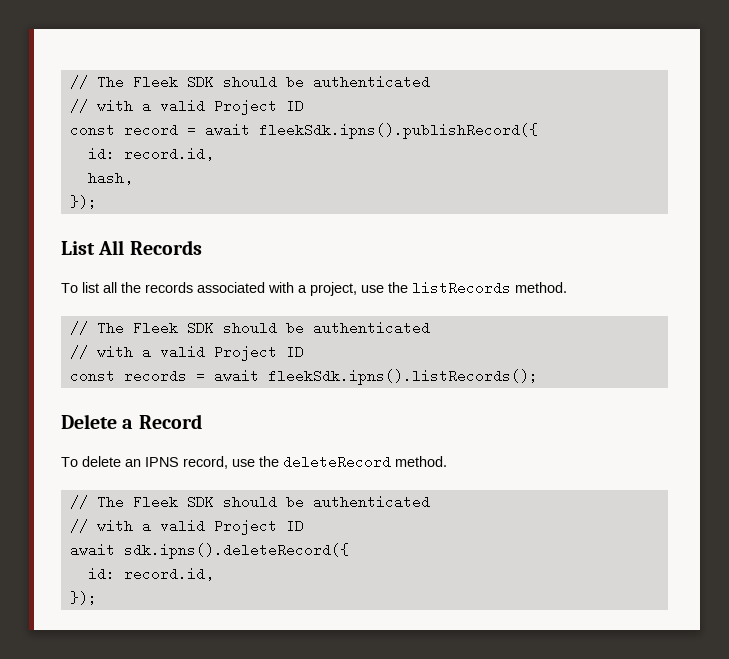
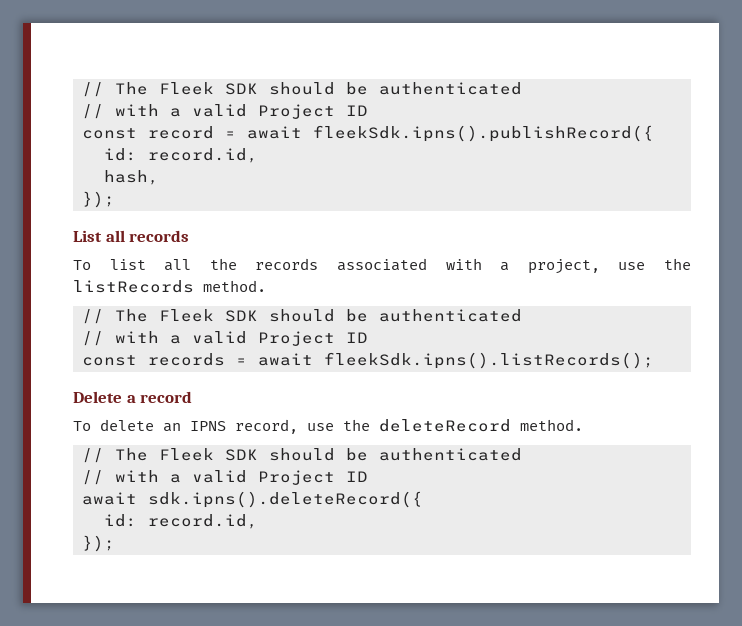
- List All Records
+ List all records
- Delete a Record
+ Delete a record

